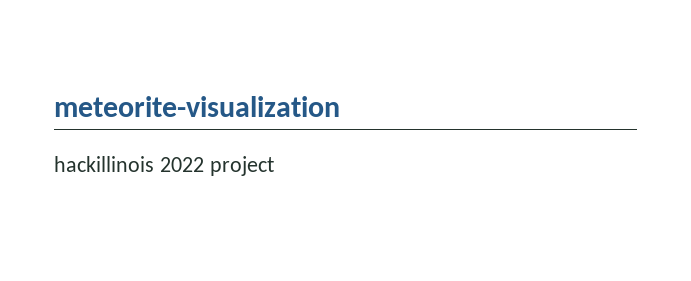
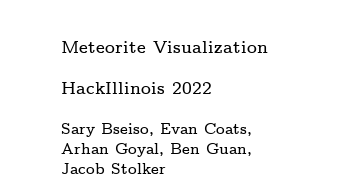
- meteorite-visualization
- hackillinois 2022 project
+ Meteorite Visualization
+ HackIllinois 2022
+ Sary Bseiso, Evan Coats, Arhan Goyal, Ben Guan, Jacob Stolker

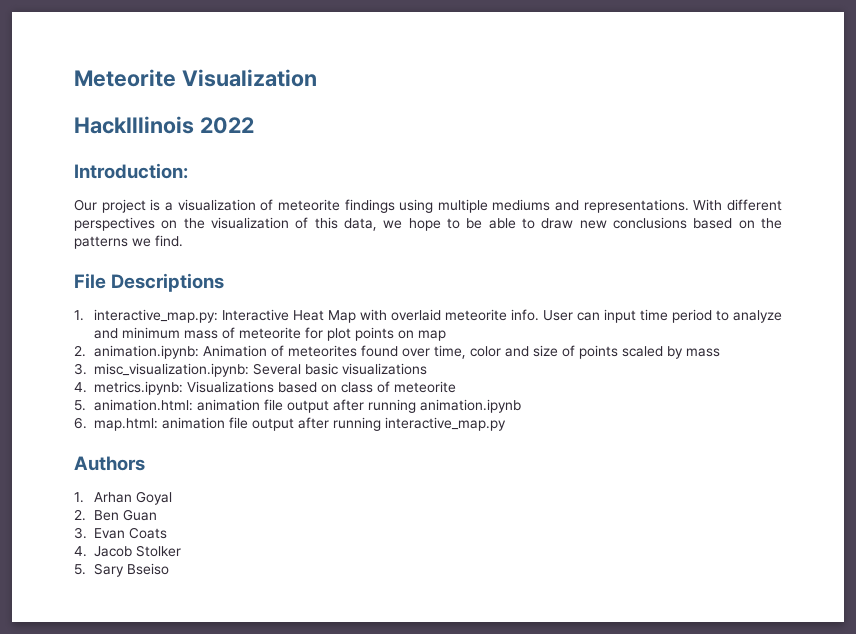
- Sary Bseiso, Evan Coats, Arhan Goyal, Ben Guan, Jacob Stolker
+ Introduction:
+ Our project is a visualization of meteorite findings using multiple mediums and representations. With different perspectives on the visualization of this data, we hope to be able to draw new conclusions based on the patterns we find.
+ File Descriptions
+ 1. interactive_map.py: Interactive Heat Map with overlaid meteorite info. User can input time period to analyze and minimum mass of meteorite for plot points on map
+ 2. animation.ipynb: Animation of meteorites found over time, color and size of points scaled by mass
+ 3. misc_visualization.ipynb: Several basic visualizations
+ 4. metrics.ipynb: Visualizations based on class of meteorite
+ 5. animation.html: animation file output after running animation.ipynb
+ 6. map.html: animation file output after running interactive_map.py
+ Authors
+ 1. Arhan Goyal
+ 2. Ben Guan
+ 3. Evan Coats
+ 4. Jacob Stolker
+ 5. Sary Bseiso

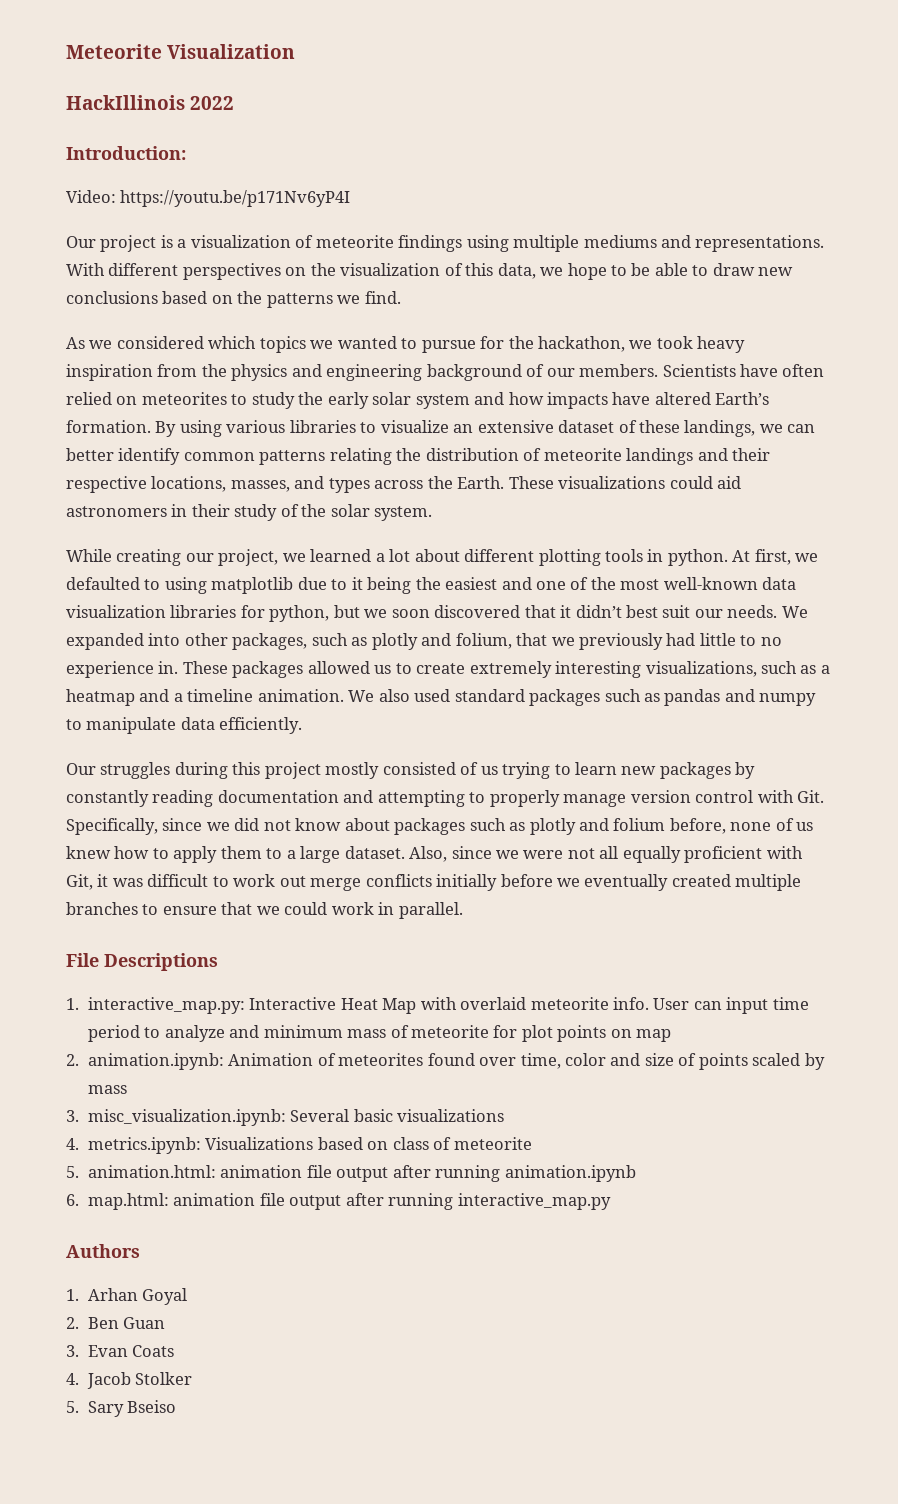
+ Video: https://youtu.be/p171Nv6yP4I
+ As we considered which topics we wanted to pursue for the hackathon, we took heavy inspiration from the physics and engineering background of our members. Scientists have often relied on meteorites to study the early solar system and how impacts have altered Earth’s formation. By using various libraries to visualize an extensive dataset of these landings, we can better identify common patterns relating the distribution of meteorite landings and their respective locations, masses, and types across the Earth. These visualizations could aid astronomers in their study of the solar system.
+ While creating our project, we learned a lot about different plotting tools in python. At first, we defaulted to using matplotlib due to it being the easiest and one of the most well-known data visualization libraries for python, but we soon discovered that it didn’t best suit our needs. We expanded into other packages, such as plotly and folium, that we previously had little to no experience in. These packages allowed us to create extremely interesting visualizations, such as a heatmap and a timeline animation. We also used standard packages such as pandas and numpy to manipulate data efficiently.
+ Our struggles during this project mostly consisted of us trying to learn new packages by constantly reading documentation and attempting to properly manage version control with Git. Specifically, since we did not know about packages such as plotly and folium before, none of us knew how to apply them to a large dataset. Also, since we were not all equally proficient with Git, it was difficult to work out merge conflicts initially before we eventually created multiple branches to ensure that we could work in parallel.

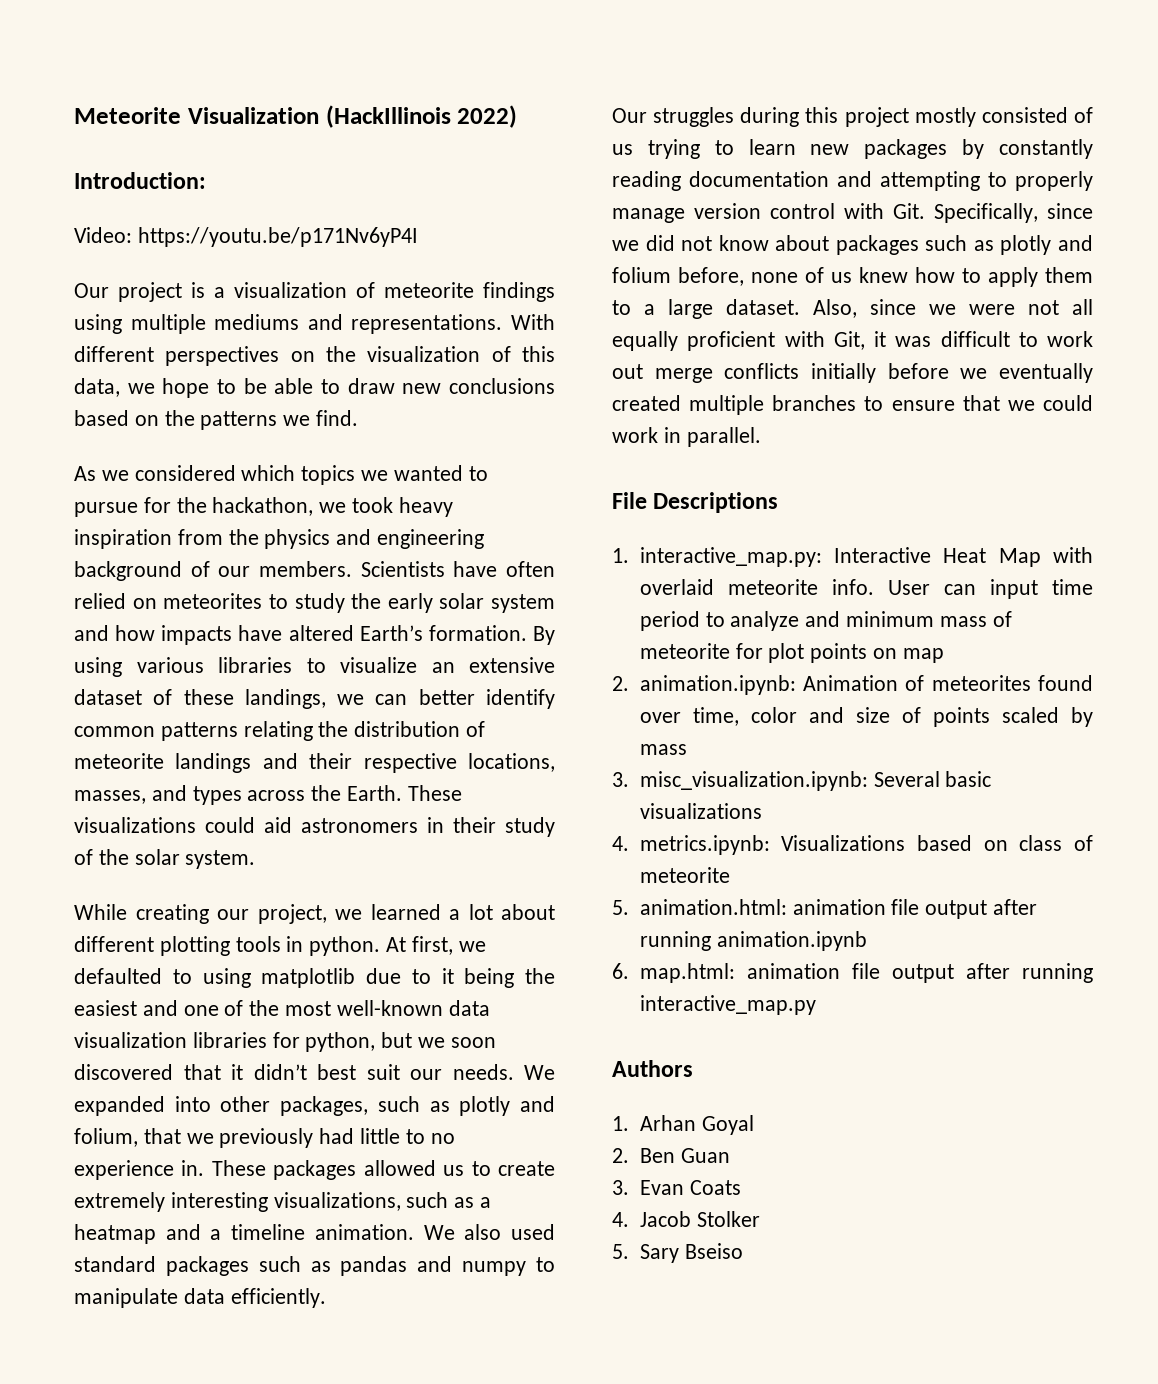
- Meteorite Visualization
- HackIllinois 2022
+ Meteorite Visualization (HackIllinois 2022)

